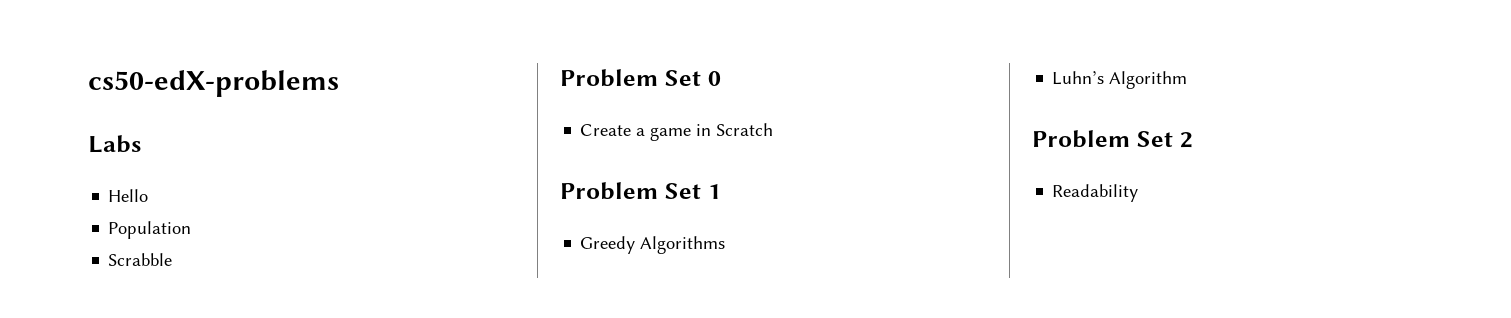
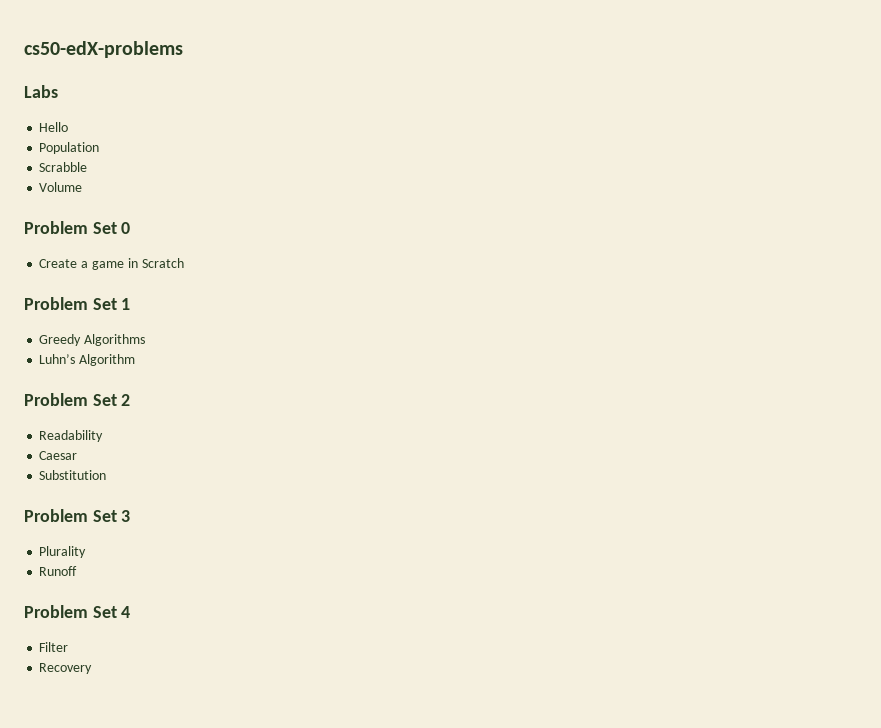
+ Volume
+ Caesar
+ Substitution
+ Problem Set 3
+ Plurality
+ Runoff
+ Problem Set 4
+ Filter
+ Recovery

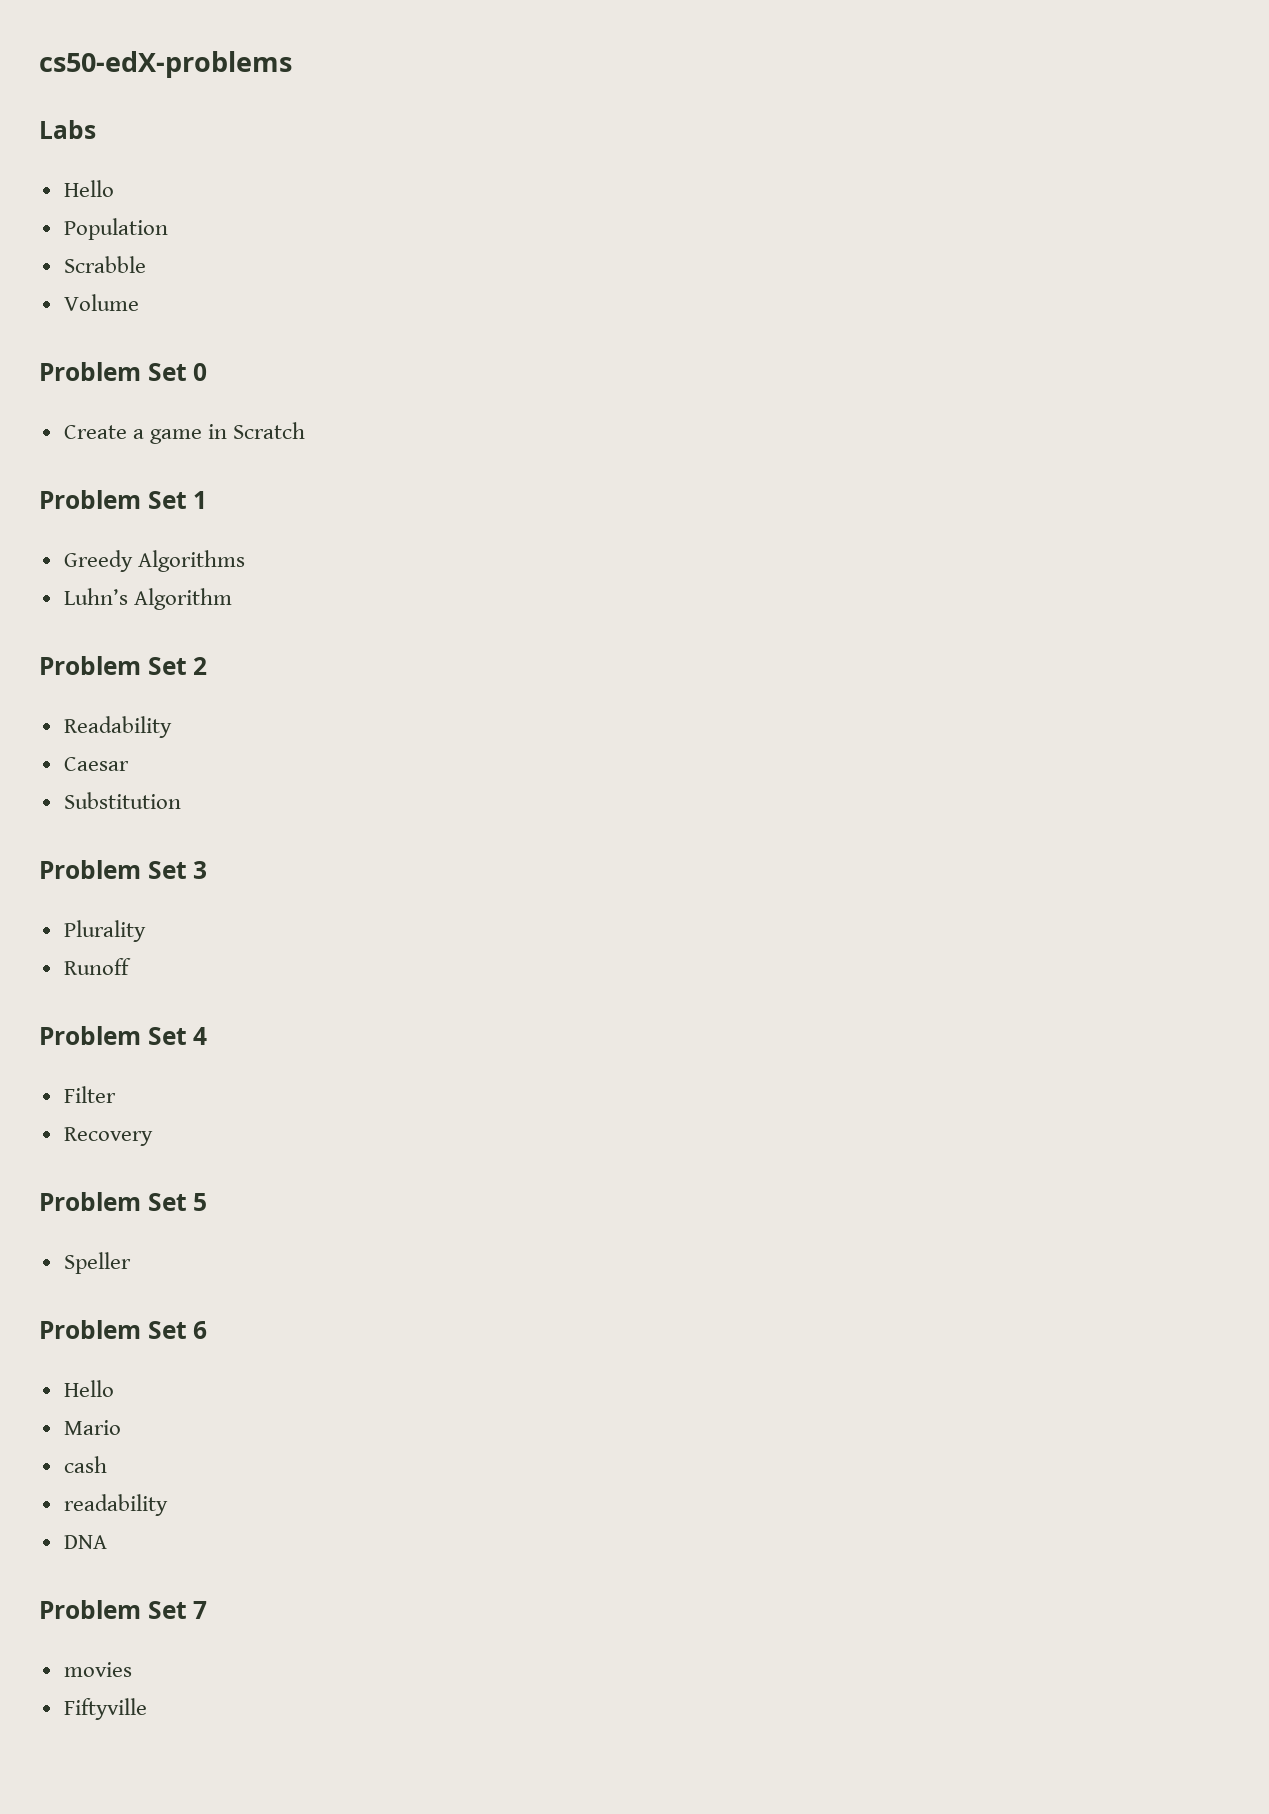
+ Problem Set 5
+ Speller
+ Problem Set 6
+ Hello
+ Mario
+ cash
+ readability
+ DNA
+ Problem Set 7
+ movies
+ Fiftyville

